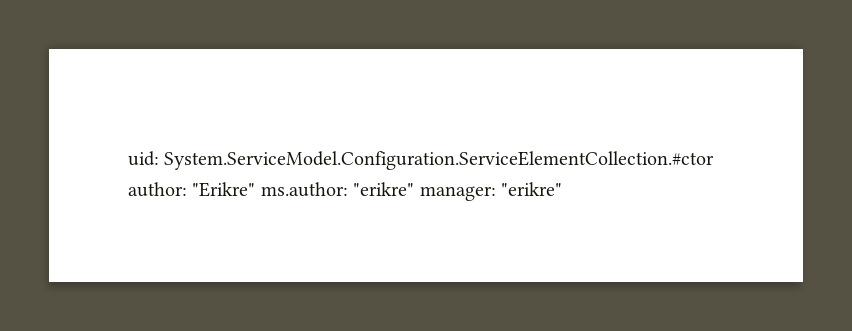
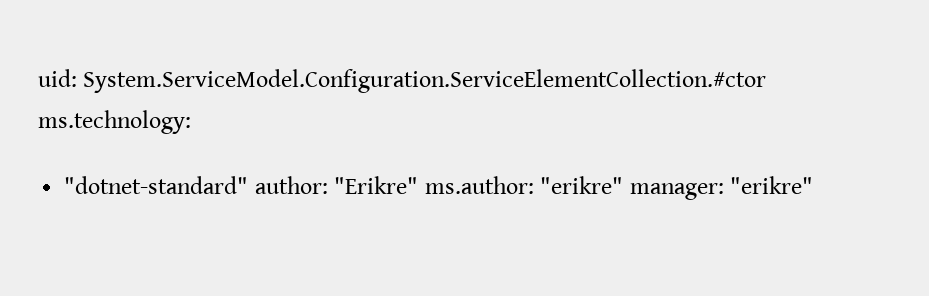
- uid: System.ServiceModel.Configuration.ServiceElementCollection.#ctor author: "Erikre" ms.author: "erikre" manager: "erikre"
+ uid: System.ServiceModel.Configuration.ServiceElementCollection.#ctor ms.technology:
+ "dotnet-standard" author: "Erikre" ms.author: "erikre" manager: "erikre"

